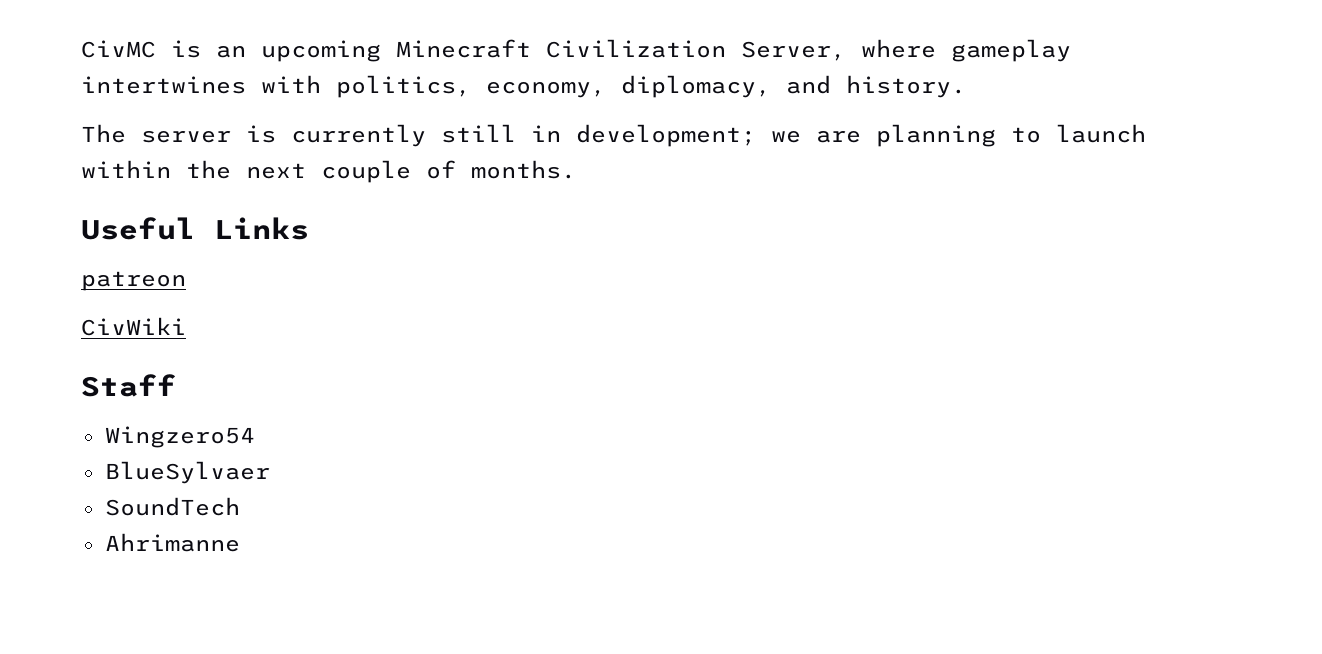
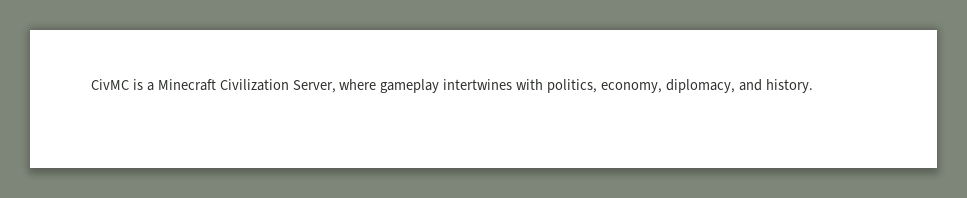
- CivMC is an upcoming Minecraft Civilization Server, where gameplay intertwines with politics, economy, diplomacy, and history.
+ CivMC is a Minecraft Civilization Server, where gameplay intertwines with politics, economy, diplomacy, and history.
- The server is currently still in development; we are planning to launch within the next couple of months.
- Useful Links
- patreon
- CivWiki
- Staff
- Wingzero54
- BlueSylvaer
- SoundTech
- Ahrimanne

